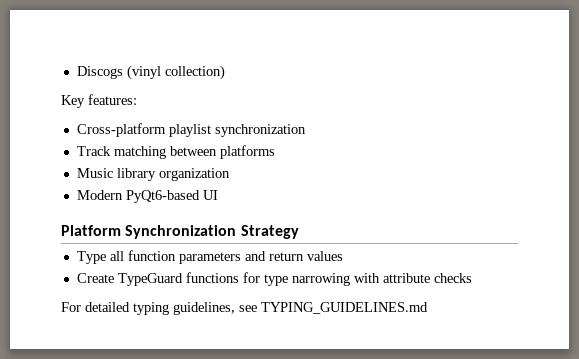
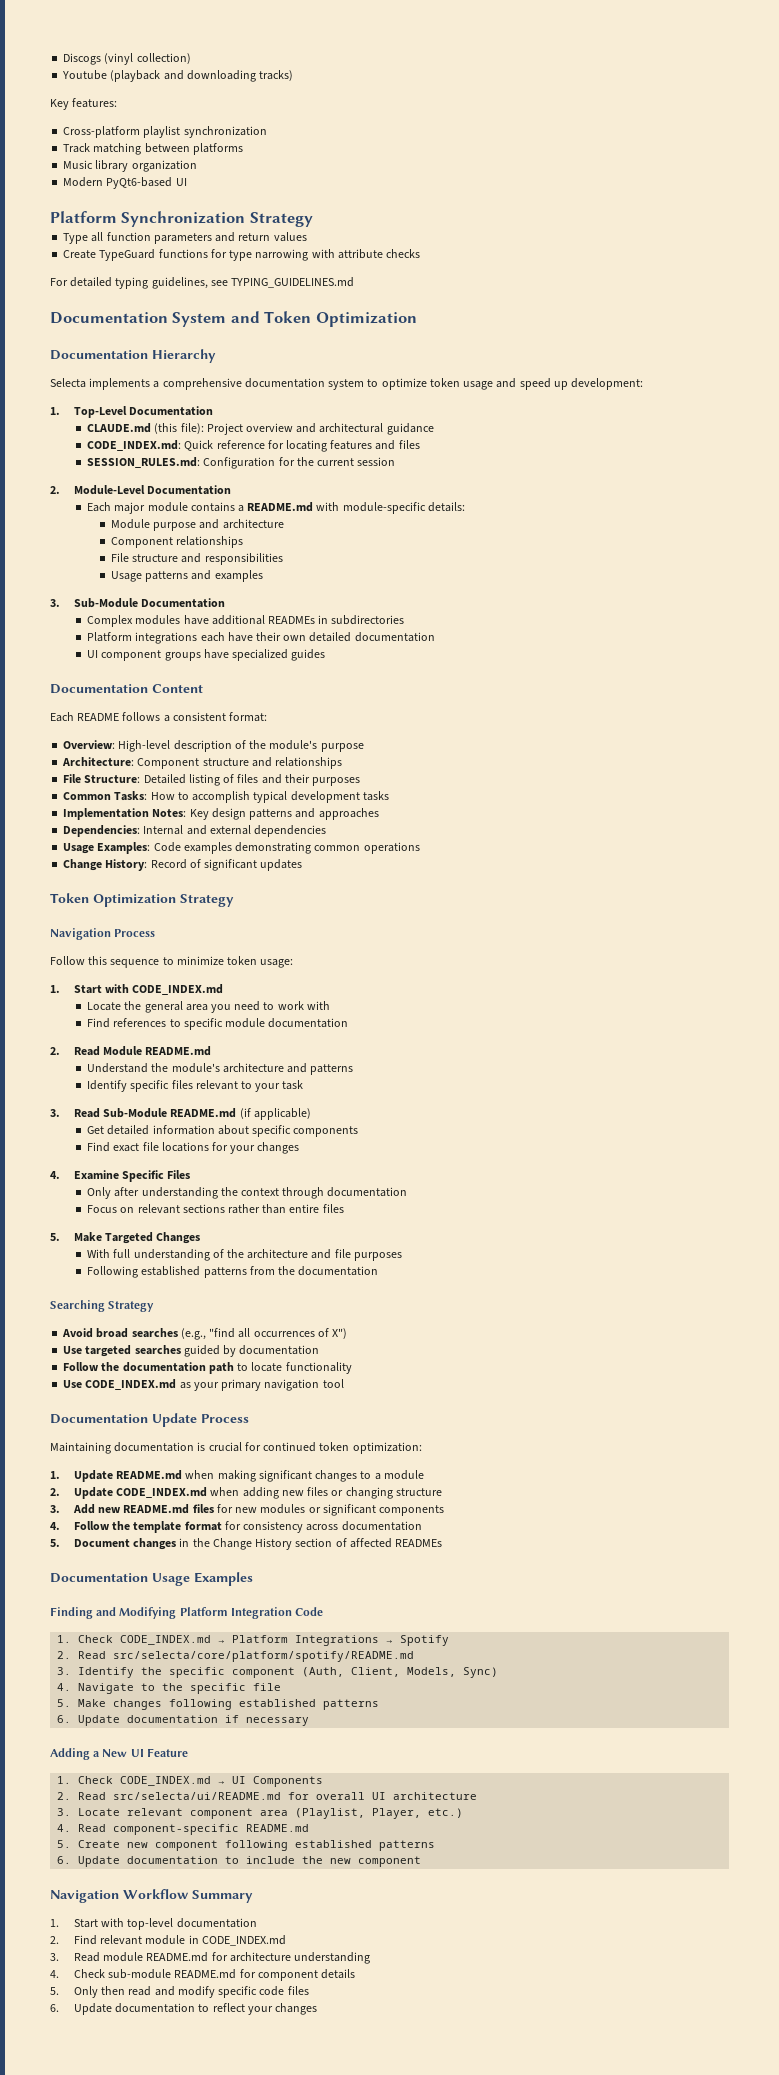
+ Youtube (playback and downloading tracks)
+ Documentation System and Token Optimization
+ Documentation Hierarchy
+ Selecta implements a comprehensive documentation system to optimize token usage and speed up development:
+ 1. Top-Level Documentation
+ CLAUDE.md (this file): Project overview and architectural guidance
+ CODE_INDEX.md: Quick reference for locating features and files
+ SESSION_RULES.md: Configuration for the current session
+ 2. Module-Level Documentation
+ Each major module contains a README.md with module-specific details:
+ Module purpose and architecture
+ Component relationships
+ File structure and responsibilities
+ Usage patterns and examples
+ 3. Sub-Module Documentation
+ Complex modules have additional READMEs in subdirectories
+ Platform integrations each have their own detailed documentation
+ UI component groups have specialized guides
+ Documentation Content
+ Each README follows a consistent format:
+ Overview: High-level description of the module's purpose
+ Architecture: Component structure and relationships
+ File Structure: Detailed listing of files and their purposes
+ Common Tasks: How to accomplish typical development tasks
+ Implementation Notes: Key design patterns and approaches
+ Dependencies: Internal and external dependencies
+ Usage Examples: Code examples demonstrating common operations
+ Change History: Record of significant updates
+ Token Optimization Strategy
+ Navigation Process
+ Follow this sequence to minimize token usage:
+ 1. Start with CODE_INDEX.md
+ Locate the general area you need to work with
+ Find references to specific module documentation
+ 2. Read Module README.md
+ Understand the module's architecture and patterns
+ Identify specific files relevant to your task
+ 3. Read Sub-Module README.md (if applicable)
+ Get detailed information about specific components
+ Find exact file locations for your changes
+ 4. Examine Specific Files
+ Only after understanding the context through documentation
+ Focus on relevant sections rather than entire files
+ 5. Make Targeted Changes
+ With full understanding of the architecture and file purposes
+ Following established patterns from the documentation
+ Searching Strategy
+ Avoid broad searches (e.g., "find all occurrences of X")
+ Use targeted searches guided by documentation
+ Follow the documentation path to locate functionality
+ Use CODE_INDEX.md as your primary navigation tool
+ Documentation Update Process
+ Maintaining documentation is crucial for continued token optimization:
+ 1. Update README.md when making significant changes to a module
+ 2. Update CODE_INDEX.md when adding new files or changing structure
+ 3. Add new README.md files for new modules or significant components
+ 4. Follow the template format for consistency across documentation
+ 5. Document changes in the Change History section of affected READMEs
+ Documentation Usage Examples
+ Finding and Modifying Platform Integration Code
+ 1. Check CODE_INDEX.md → Platform Integrations → Spotify
+ 2. Read src/selecta/core/platform/spotify/README.md
+ 3. Identify the specific component (Auth, Client, Models, Sync)
+ 4. Navigate to the specific file
+ 5. Make changes following established patterns
+ 6. Update documentation if necessary
+ Adding a New UI Feature
+ 1. Check CODE_INDEX.md → UI Components
+ 2. Read src/selecta/ui/README.md for overall UI architecture
+ 3. Locate relevant component area (Playlist, Player, etc.)
+ 4. Read component-specific README.md
+ 5. Create new component following established patterns
+ 6. Update documentation to include the new component
+ Navigation Workflow Summary
+ 1. Start with top-level documentation
+ 2. Find relevant module in CODE_INDEX.md
+ 3. Read module README.md for architecture understanding
+ 4. Check sub-module README.md for component details
+ 5. Only then read and modify specific code files
+ 6. Update documentation to reflect your changes

